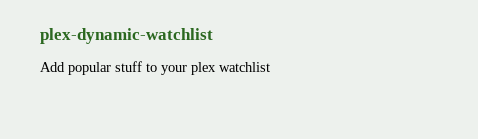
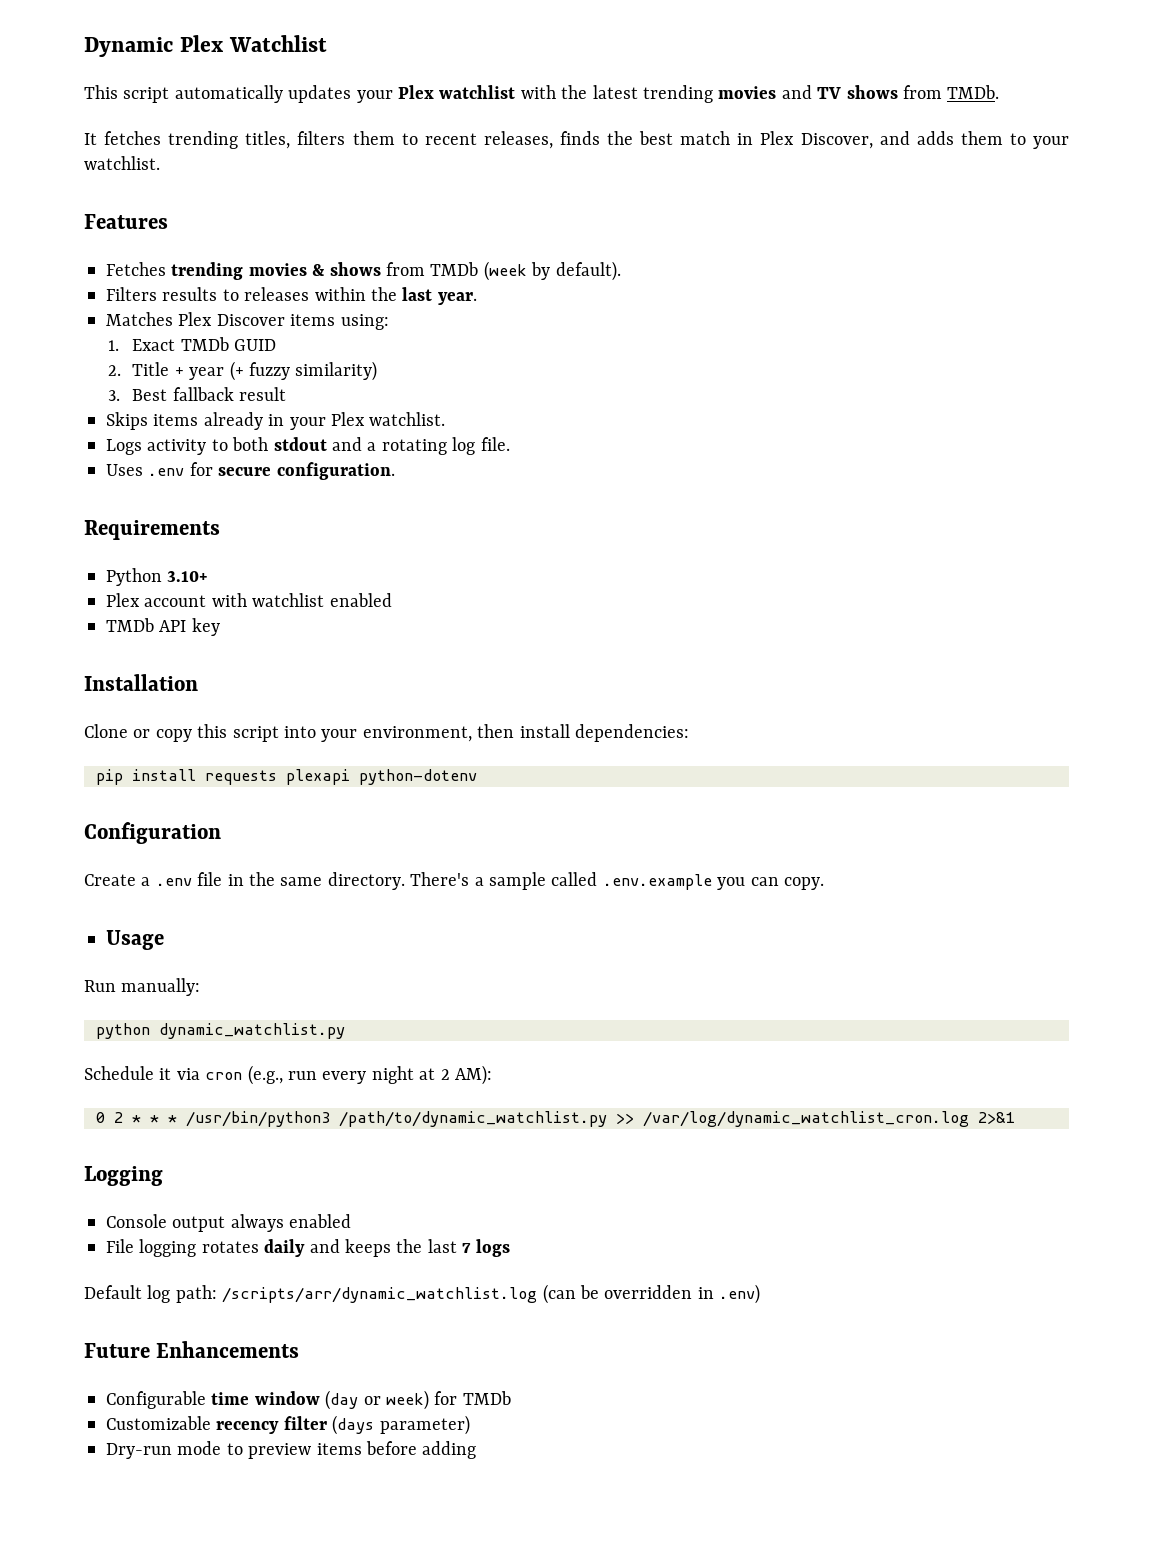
- plex-dynamic-watchlist
- Add popular stuff to your plex watchlist
+ Dynamic Plex Watchlist
+ This script automatically updates your Plex watchlist with the latest trending movies and TV shows from TMDb.
+ It fetches trending titles, filters them to recent releases, finds the best match in Plex Discover, and adds them to your watchlist.
+ Features
+ Fetches trending movies & shows from TMDb (week by default).
+ Filters results to releases within the last year.
+ Matches Plex Discover items using:
+ 1. Exact TMDb GUID
+ 2. Title + year (+ fuzzy similarity)
+ 3. Best fallback result
+ Skips items already in your Plex watchlist.
+ Logs activity to both stdout and a rotating log file.
+ Uses .env for secure configuration.
+ Requirements
+ Python 3.10+
+ Plex account with watchlist enabled
+ TMDb API key
+ Installation
+ Clone or copy this script into your environment, then install dependencies:
+ pip install requests plexapi python-dotenv
+ Configuration
+ Create a .env file in the same directory. There's a sample called .env.example you can copy.
+ Usage
+ Run manually:
+ python dynamic_watchlist.py
+ Schedule it via cron (e.g., run every night at 2 AM):
+ 0 2 * * * /usr/bin/python3 /path/to/dynamic_watchlist.py >> /var/log/dynamic_watchlist_cron.log 2>&1
+ Logging
+ Console output always enabled
+ File logging rotates daily and keeps the last 7 logs
+ Default log path: /scripts/arr/dynamic_watchlist.log (can be overridden in .env)
+ Future Enhancements
+ Configurable time window (day or week) for TMDb
+ Customizable recency filter (days parameter)
+ Dry-run mode to preview items before adding

